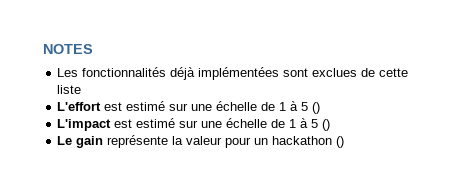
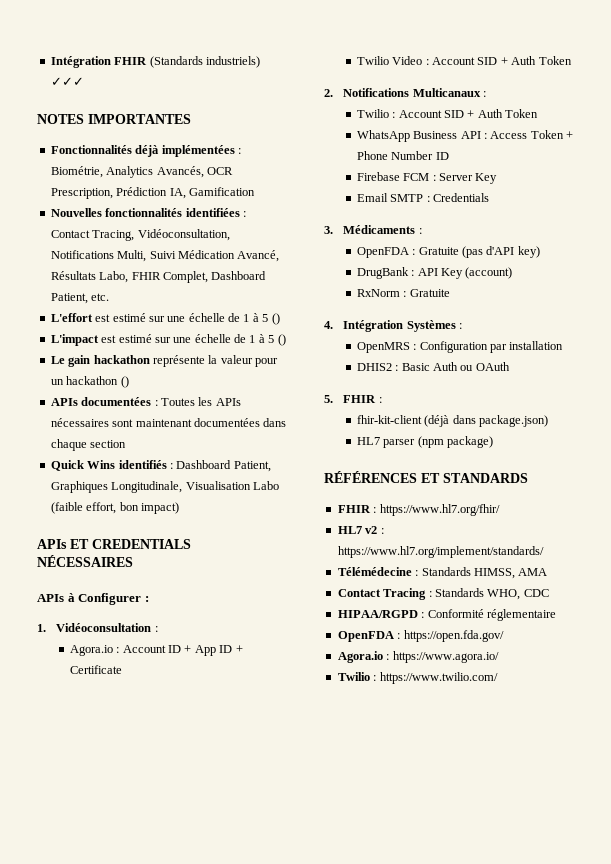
- NOTES
- Les fonctionnalités déjà implémentées sont exclues de cette liste
+ Intégration FHIR (Standards industriels) ✓✓✓
+ NOTES IMPORTANTES
+ Fonctionnalités déjà implémentées : Biométrie, Analytics Avancés, OCR Prescription, Prédiction IA, Gamification
+ Nouvelles fonctionnalités identifiées : Contact Tracing, Vidéoconsultation, Notifications Multi, Suivi Médication Avancé, Résultats Labo, FHIR Complet, Dashboard Patient, etc.
- Le gain représente la valeur pour un hackathon ()
+ Le gain hackathon représente la valeur pour un hackathon ()
+ APIs documentées : Toutes les APIs nécessaires sont maintenant documentées dans chaque section
+ Quick Wins identifiés : Dashboard Patient, Graphiques Longitudinale, Visualisation Labo (faible effort, bon impact)
+ APIs ET CREDENTIALS NÉCESSAIRES
+ APIs à Configurer :
+ 1. Vidéoconsultation :
+ Agora.io : Account ID + App ID + Certificate
+ Twilio Video : Account SID + Auth Token
+ 2. Notifications Multicanaux :
+ Twilio : Account SID + Auth Token
+ WhatsApp Business API : Access Token + Phone Number ID
+ Firebase FCM : Server Key
+ Email SMTP : Credentials
+ 3. Médicaments :
+ OpenFDA : Gratuite (pas d'API key)
+ DrugBank : API Key (account)
+ RxNorm : Gratuite
+ 4. Intégration Systèmes :
+ OpenMRS : Configuration par installation
+ DHIS2 : Basic Auth ou OAuth
+ 5. FHIR :
+ fhir-kit-client (déjà dans package.json)
+ HL7 parser (npm package)
+ RÉFÉRENCES ET STANDARDS
+ FHIR : https://www.hl7.org/fhir/
+ HL7 v2 : https://www.hl7.org/implement/standards/
+ Télémédecine : Standards HIMSS, AMA
+ Contact Tracing : Standards WHO, CDC
+ HIPAA/RGPD : Conformité réglementaire
+ OpenFDA : https://open.fda.gov/
+ Agora.io : https://www.agora.io/
+ Twilio : https://www.twilio.com/

